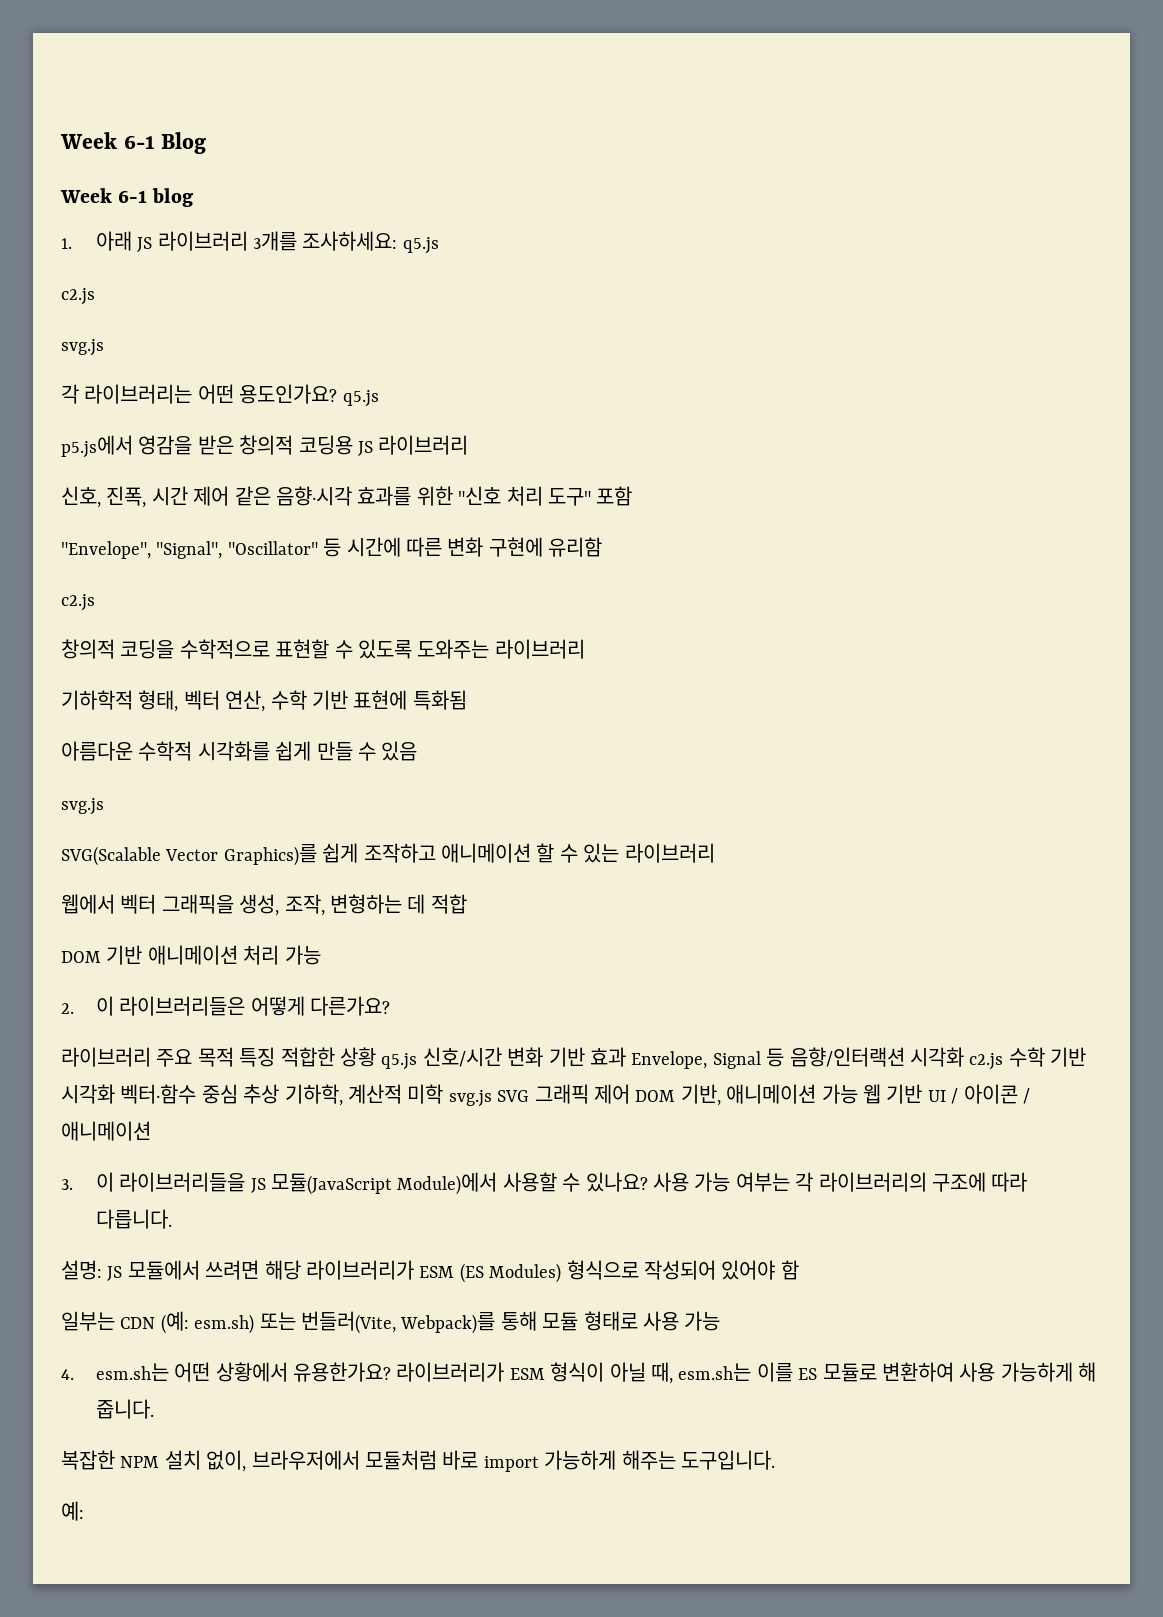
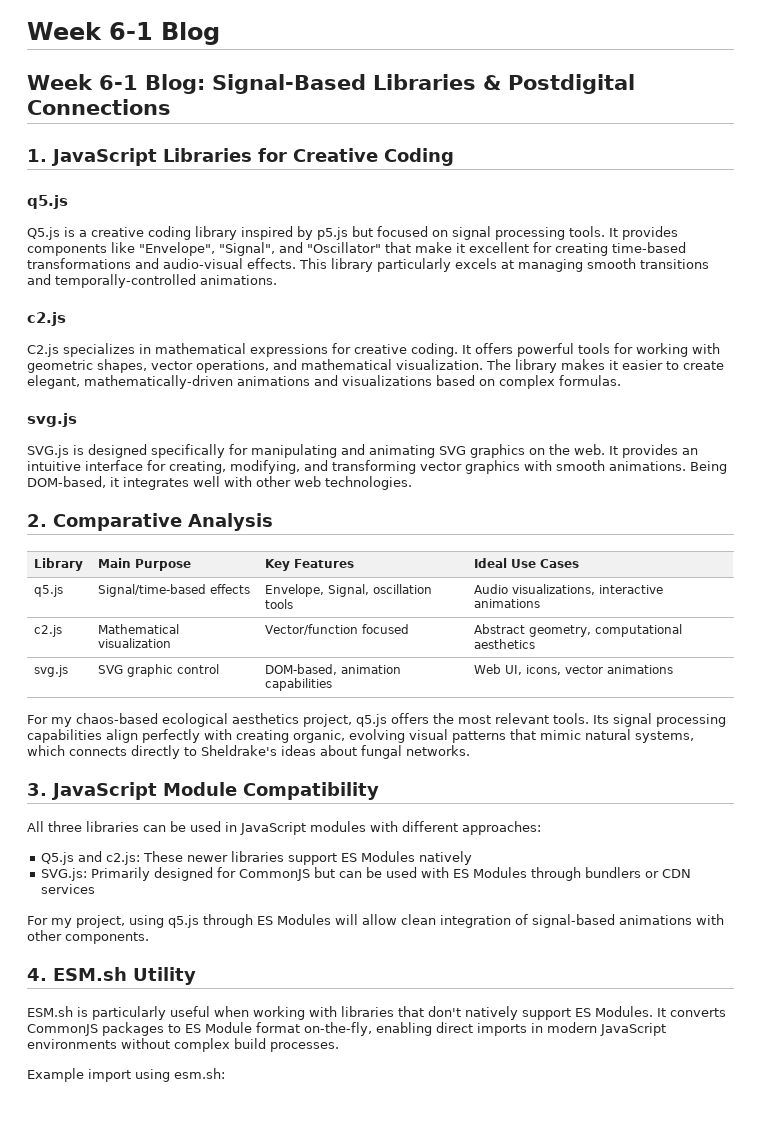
- Week 6-1 blog
- 1. 아래 JS 라이브러리 3개를 조사하세요: q5.js
+ Week 6-1 Blog: Signal-Based Libraries & Postdigital Connections
+ 1. JavaScript Libraries for Creative Coding
+ q5.js
+ Q5.js is a creative coding library inspired by p5.js but focused on signal processing tools. It provides components like "Envelope", "Signal", and "Oscillator" that make it excellent for creating time-based transformations and audio-visual effects. This library particularly excels at managing smooth transitions and temporally-controlled animations.
  c2.js
+ C2.js specializes in mathematical expressions for creative coding. It offers powerful tools for working with geometric shapes, vector operations, and mathematical visualization. The library makes it easier to create elegant, mathematically-driven animations and visualizations based on complex formulas.
  svg.js
- 각 라이브러리는 어떤 용도인가요? q5.js
- p5.js에서 영감을 받은 창의적 코딩용 JS 라이브러리
- 신호, 진폭, 시간 제어 같은 음향·시각 효과를 위한 "신호 처리 도구" 포함
- "Envelope", "Signal", "Oscillator" 등 시간에 따른 변화 구현에 유리함
- c2.js
- 창의적 코딩을 수학적으로 표현할 수 있도록 도와주는 라이브러리
- 기하학적 형태, 벡터 연산, 수학 기반 표현에 특화됨
- 아름다운 수학적 시각화를 쉽게 만들 수 있음
- svg.js
- SVG(Scalable Vector Graphics)를 쉽게 조작하고 애니메이션 할 수 있는 라이브러리
- 웹에서 벡터 그래픽을 생성, 조작, 변형하는 데 적합
- DOM 기반 애니메이션 처리 가능
- 2. 이 라이브러리들은 어떻게 다른가요?
- 라이브러리 주요 목적 특징 적합한 상황 q5.js 신호/시간 변화 기반 효과 Envelope, Signal 등 음향/인터랙션 시각화 c2.js 수학 기반 시각화 벡터·함수 중심 추상 기하학, 계산적 미학 svg.js SVG 그래픽 제어 DOM 기반, 애니메이션 가능 웹 기반 UI / 아이콘 / 애니메이션
- 3. 이 라이브러리들을 JS 모듈(JavaScript Module)에서 사용할 수 있나요? 사용 가능 여부는 각 라이브러리의 구조에 따라 다릅니다.
- 설명: JS 모듈에서 쓰려면 해당 라이브러리가 ESM (ES Modules) 형식으로 작성되어 있어야 함
- 일부는 CDN (예: esm.sh) 또는 번들러(Vite, Webpack)를 통해 모듈 형태로 사용 가능
- 4. esm.sh는 어떤 상황에서 유용한가요? 라이브러리가 ESM 형식이 아닐 때, esm.sh는 이를 ES 모듈로 변환하여 사용 가능하게 해 줍니다.
- 복잡한 NPM 설치 없이, 브라우저에서 모듈처럼 바로 import 가능하게 해주는 도구입니다.
- 예:
+ SVG.js is designed specifically for manipulating and animating SVG graphics on the web. It provides an intuitive interface for creating, modifying, and transforming vector graphics with smooth animations. Being DOM-based, it integrates well with other web technologies.
+ 2. Comparative Analysis
+ Library | Main Purpose | Key Features | Ideal Use Cases
+ q5.js | Signal/time-based effects | Envelope, Signal, oscillation tools | Audio visualizations, interactive animations
+ c2.js | Mathematical visualization | Vector/function focused | Abstract geometry, computational aesthetics
+ svg.js | SVG graphic control | DOM-based, animation capabilities | Web UI, icons, vector animations
+ For my chaos-based ecological aesthetics project, q5.js offers the most relevant tools. Its signal processing capabilities align perfectly with creating organic, evolving visual patterns that mimic natural systems, which connects directly to Sheldrake's ideas about fungal networks.
+ 3. JavaScript Module Compatibility
+ All three libraries can be used in JavaScript modules with different approaches:
+ Q5.js and c2.js: These newer libraries support ES Modules natively
+ SVG.js: Primarily designed for CommonJS but can be used with ES Modules through bundlers or CDN services
+ For my project, using q5.js through ES Modules will allow clean integration of signal-based animations with other components.
+ 4. ESM.sh Utility
+ ESM.sh is particularly useful when working with libraries that don't natively support ES Modules. It converts CommonJS packages to ES Module format on-the-fly, enabling direct imports in modern JavaScript environments without complex build processes.
+ Example import using esm.sh:

